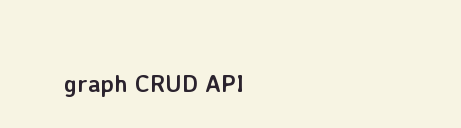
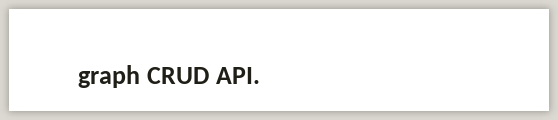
- graph CRUD API
+ graph CRUD API.

